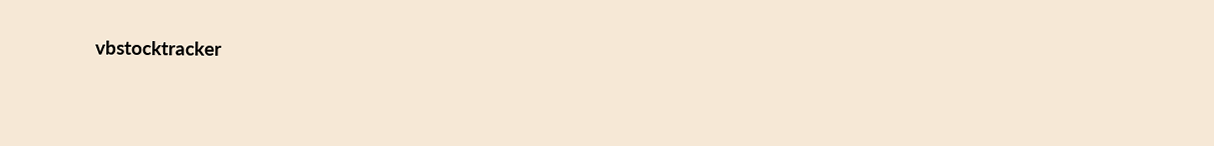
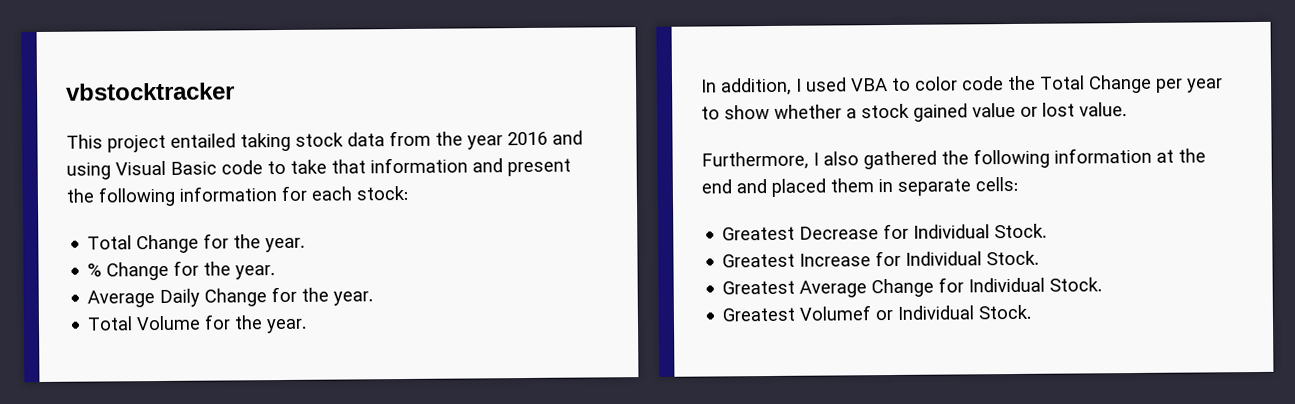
+ This project entailed taking stock data from the year 2016 and using Visual Basic code to take that information and present the following information for each stock:
+ Total Change for the year.
+ % Change for the year.
+ Average Daily Change for the year.
+ Total Volume for the year.
+ In addition, I used VBA to color code the Total Change per year to show whether a stock gained value or lost value.
+ Furthermore, I also gathered the following information at the end and placed them in separate cells:
+ Greatest Decrease for Individual Stock.
+ Greatest Increase for Individual Stock.
+ Greatest Average Change for Individual Stock.
+ Greatest Volumef or Individual Stock.

